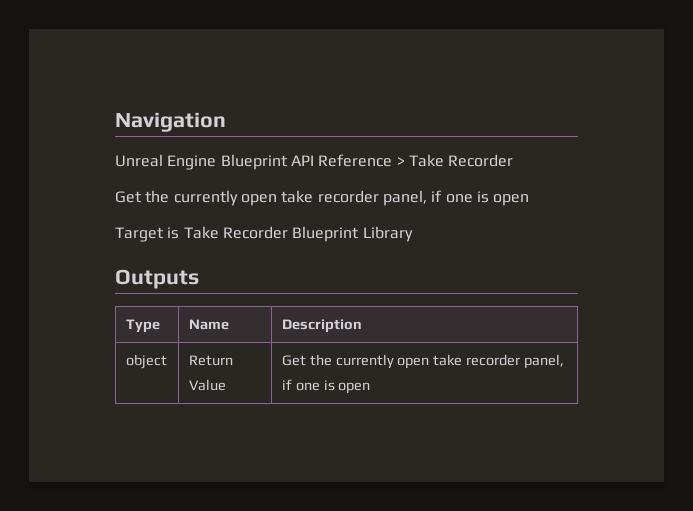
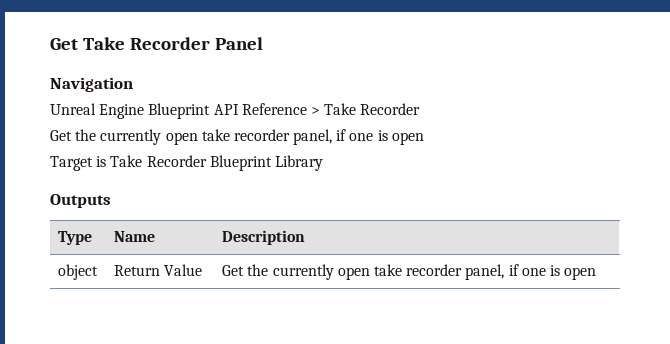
+ Get Take Recorder Panel

